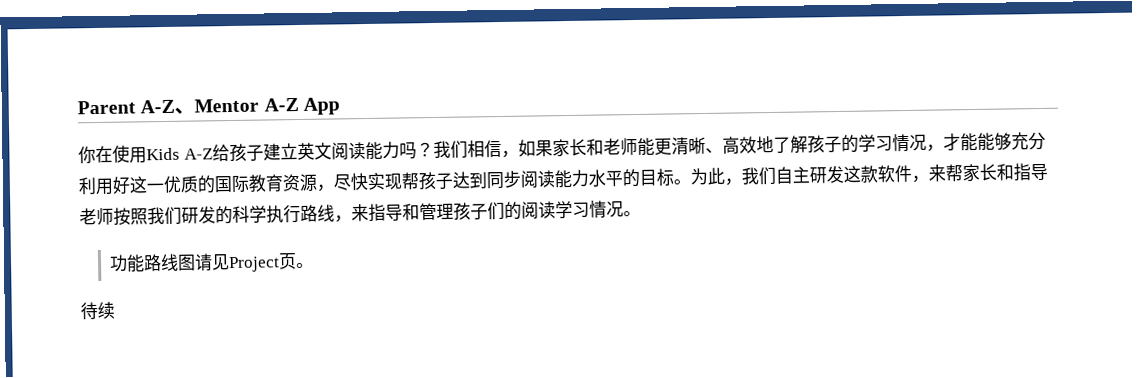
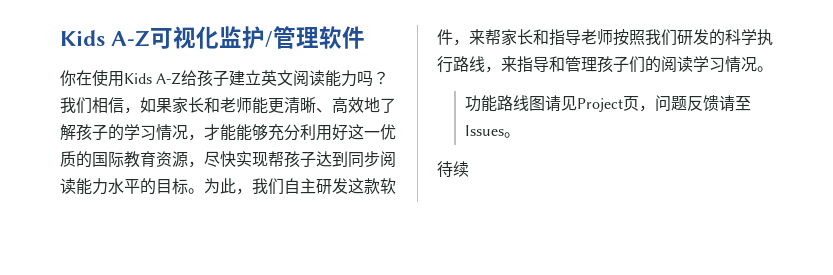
- Parent A-Z、Mentor A-Z App
+ Kids A-Z可视化监护/管理软件
- 功能路线图请见Project页。
+ 功能路线图请见Project页，问题反馈请至Issues。

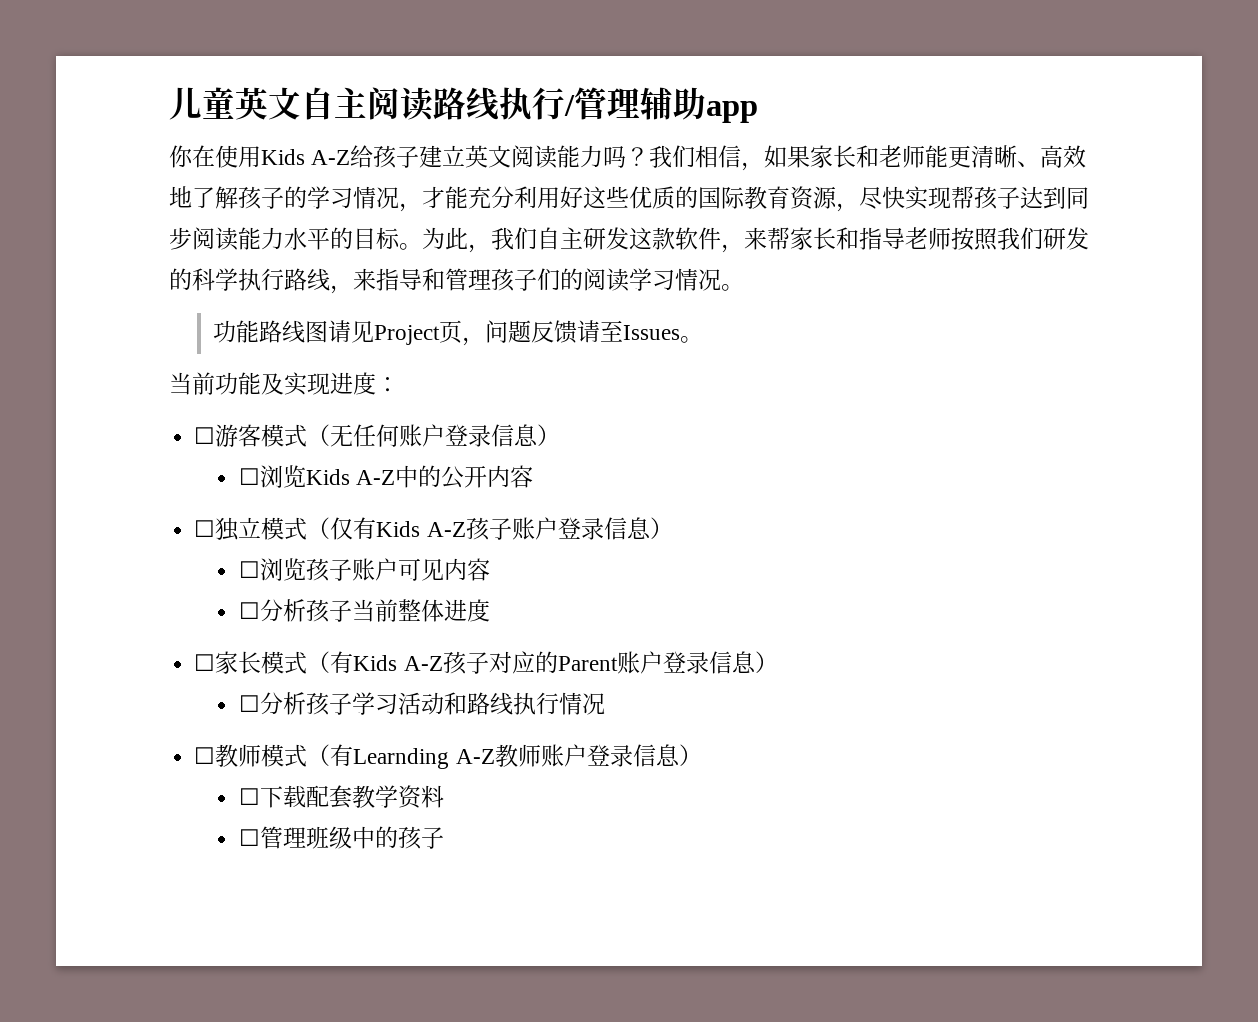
- Kids A-Z可视化监护/管理软件
+ 儿童英文自主阅读路线执行/管理辅助app
- 我们相信，如果家长和老师能更清晰、高效地了解孩子的学习情况，才能能够充分利用好这一优质的国际教育资源，尽快实现帮孩子达到同步阅读能力水平的目标。
+ 我们相信，如果家长和老师能更清晰、高效地了解孩子的学习情况，才能充分利用好这些优质的国际教育资源，尽快实现帮孩子达到同步阅读能力水平的目标。
- 待续
+ 当前功能及实现进度：
+ ☐游客模式（无任何账户登录信息）
+ ☐浏览Kids A-Z中的公开内容
+ ☐独立模式（仅有Kids A-Z孩子账户登录信息）
+ ☐浏览孩子账户可见内容
+ ☐分析孩子当前整体进度
+ ☐家长模式（有Kids A-Z孩子对应的Parent账户登录信息）
+ ☐分析孩子学习活动和路线执行情况
+ ☐教师模式（有Learnding A-Z教师账户登录信息）
+ ☐下载配套教学资料
+ ☐管理班级中的孩子

